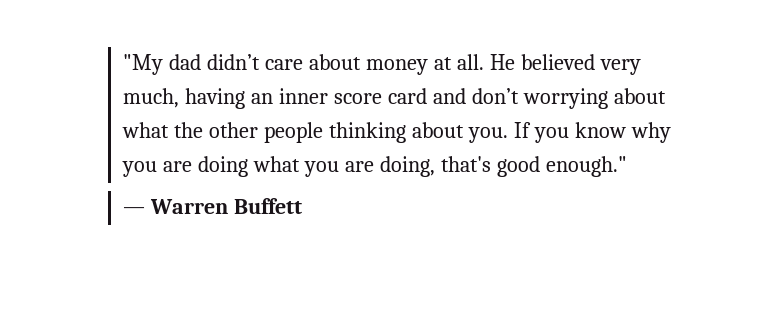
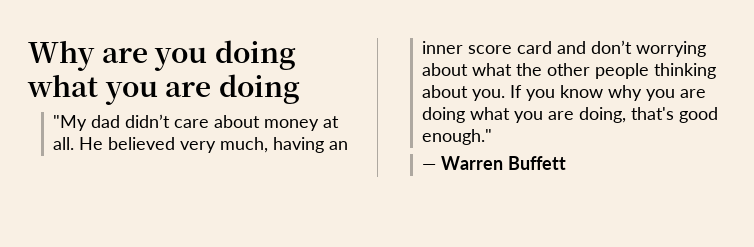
+ Why are you doing what you are doing

